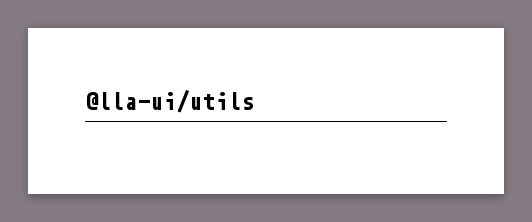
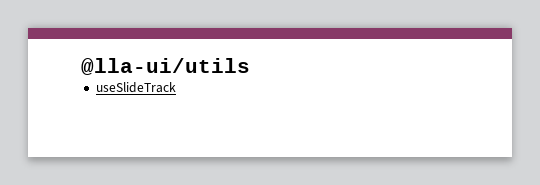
+ useSlideTrack

